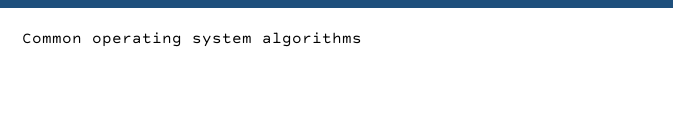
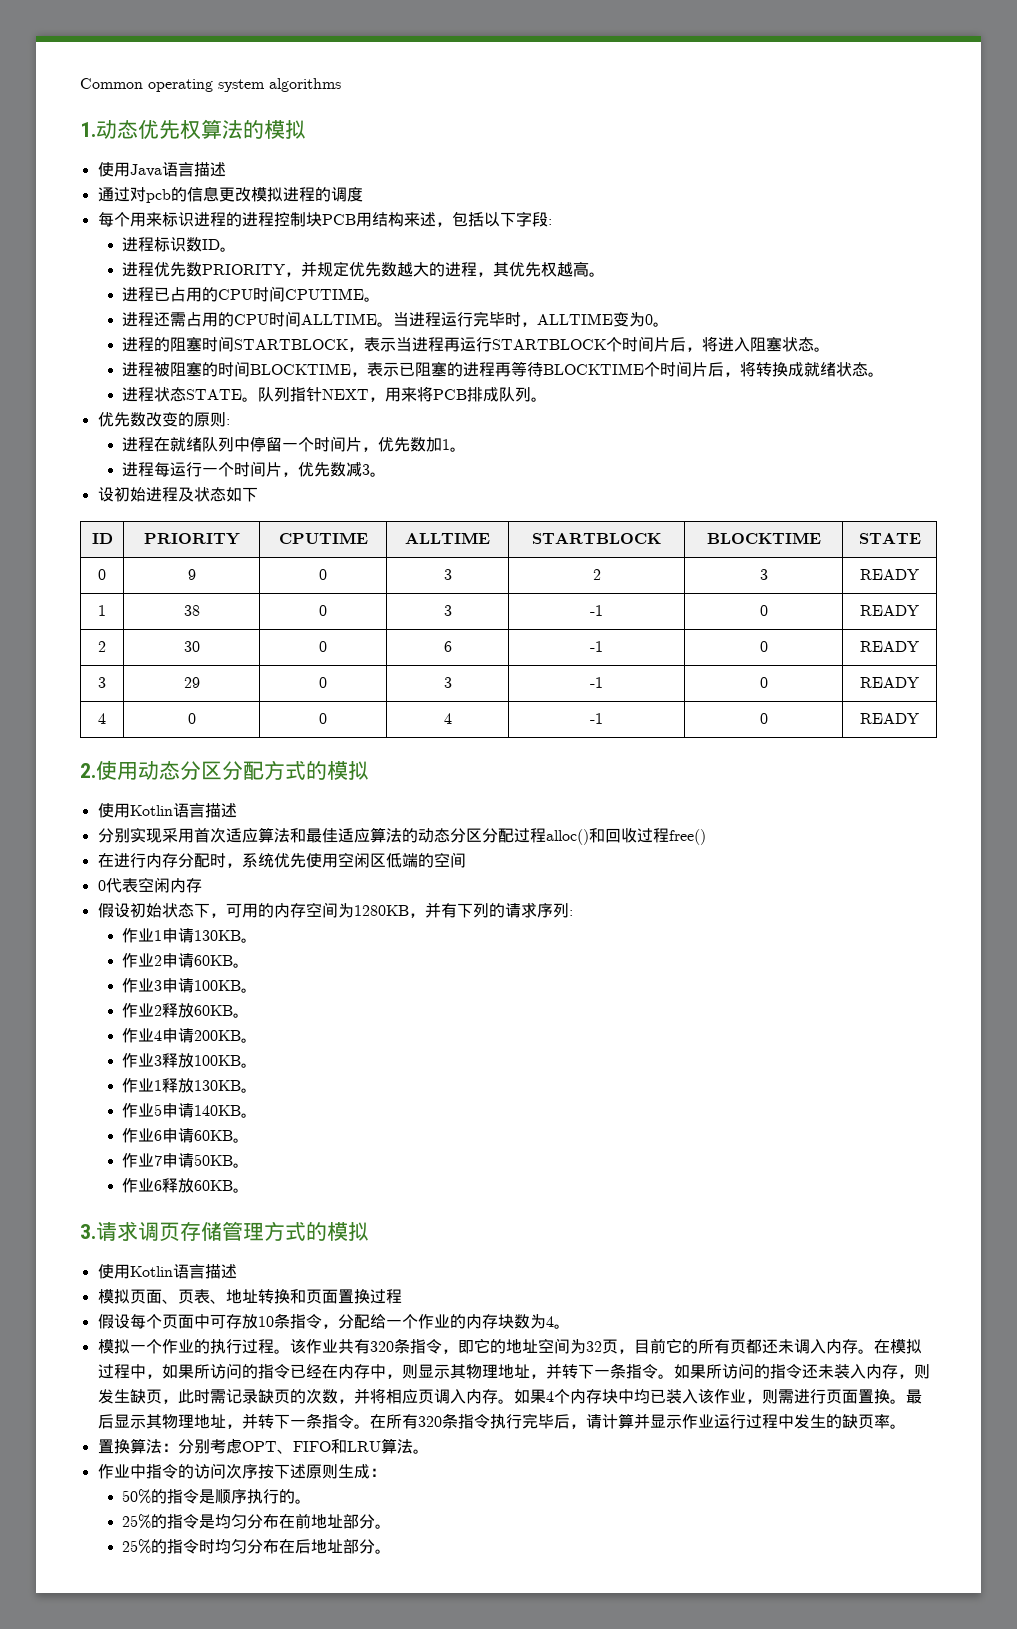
+ 1.动态优先权算法的模拟
+ 使用Java语言描述
+ 通过对pcb的信息更改模拟进程的调度
+ 每个用来标识进程的进程控制块PCB用结构来述，包括以下字段:
+ 进程标识数ID。
+ 进程优先数PRIORITY，并规定优先数越大的进程，其优先权越高。
+ 进程已占用的CPU时间CPUTIME。
+ 进程还需占用的CPU时间ALLTIME。当进程运行完毕时，ALLTIME变为0。
+ 进程的阻塞时间STARTBLOCK，表示当进程再运行STARTBLOCK个时间片后，将进入阻塞状态。
+ 进程被阻塞的时间BLOCKTIME，表示已阻塞的进程再等待BLOCKTIME个时间片后，将转换成就绪状态。
+ 进程状态STATE。队列指针NEXT，用来将PCB排成队列。
+ 优先数改变的原则:
+ 进程在就绪队列中停留一个时间片，优先数加1。
+ 进程每运行一个时间片，优先数减3。
+ 设初始进程及状态如下
+ ID | PRIORITY | CPUTIME | ALLTIME | STARTBLOCK | BLOCKTIME | STATE
+ 0 | 9 | 0 | 3 | 2 | 3 | READY
+ 1 | 38 | 0 | 3 | -1 | 0 | READY
+ 2 | 30 | 0 | 6 | -1 | 0 | READY
+ 3 | 29 | 0 | 3 | -1 | 0 | READY
+ 4 | 0 | 0 | 4 | -1 | 0 | READY
+ 2.使用动态分区分配方式的模拟
+ 使用Kotlin语言描述
+ 分别实现采用首次适应算法和最佳适应算法的动态分区分配过程alloc()和回收过程free()
+ 在进行内存分配时，系统优先使用空闲区低端的空间
+ 0代表空闲内存
+ 假设初始状态下，可用的内存空间为1280KB，并有下列的请求序列:
+ 作业1申请130KB。
+ 作业2申请60KB。
+ 作业3申请100KB。
+ 作业2释放60KB。
+ 作业4申请200KB。
+ 作业3释放100KB。
+ 作业1释放130KB。
+ 作业5申请140KB。
+ 作业6申请60KB。
+ 作业7申请50KB。
+ 作业6释放60KB。
+ 3.请求调页存储管理方式的模拟
+ 使用Kotlin语言描述
+ 模拟页面、页表、地址转换和页面置换过程
+ 假设每个页面中可存放10条指令，分配给一个作业的内存块数为4。
+ 模拟一个作业的执行过程。该作业共有320条指令，即它的地址空间为32页，目前它的所有页都还未调入内存。在模拟过程中，如果所访问的指令已经在内存中，则显示其物理地址，并转下一条指令。如果所访问的指令还未装入内存，则发生缺页，此时需记录缺页的次数，并将相应页调入内存。如果4个内存块中均已装入该作业，则需进行页面置换。最后显示其物理地址，并转下一条指令。在所有320条指令执行完毕后，请计算并显示作业运行过程中发生的缺页率。
+ 置换算法：分别考虑OPT、FIFO和LRU算法。
+ 作业中指令的访问次序按下述原则生成：
+ 50%的指令是顺序执行的。
+ 25%的指令是均匀分布在前地址部分。
+ 25%的指令时均匀分布在后地址部分。

